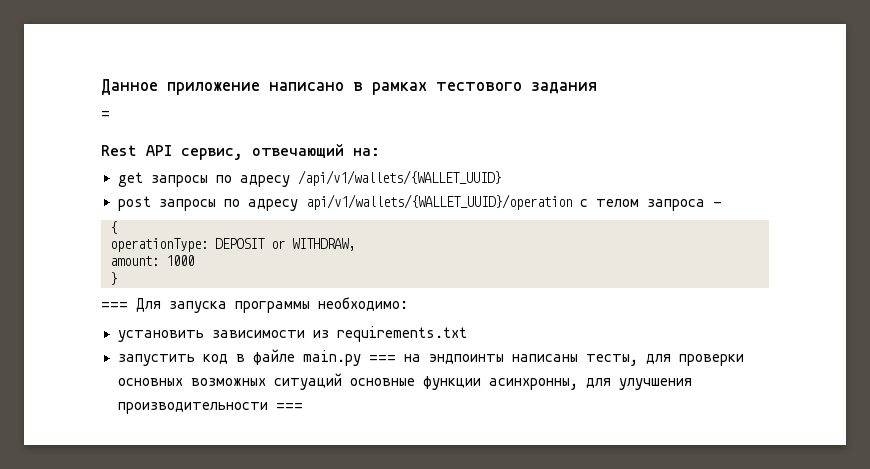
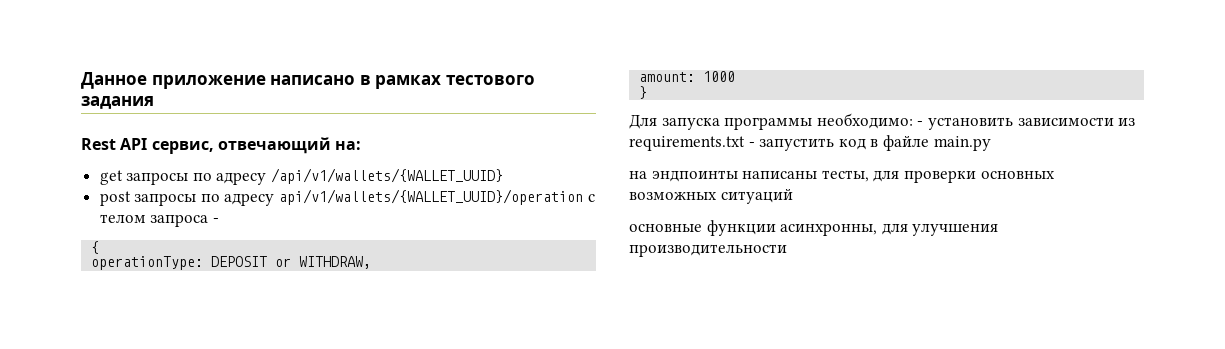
- =
- === Для запуска программы необходимо:
- установить зависимости из requirements.txt
- запустить код в файле main.py === на эндпоинты написаны тесты, для проверки основных возможных ситуаций основные функции асинхронны, для улучшения производительности ===
+ Для запуска программы необходимо: - установить зависимости из requirements.txt - запустить код в файле main.py
+ на эндпоинты написаны тесты, для проверки основных возможных ситуаций
+ основные функции асинхронны, для улучшения производительности

